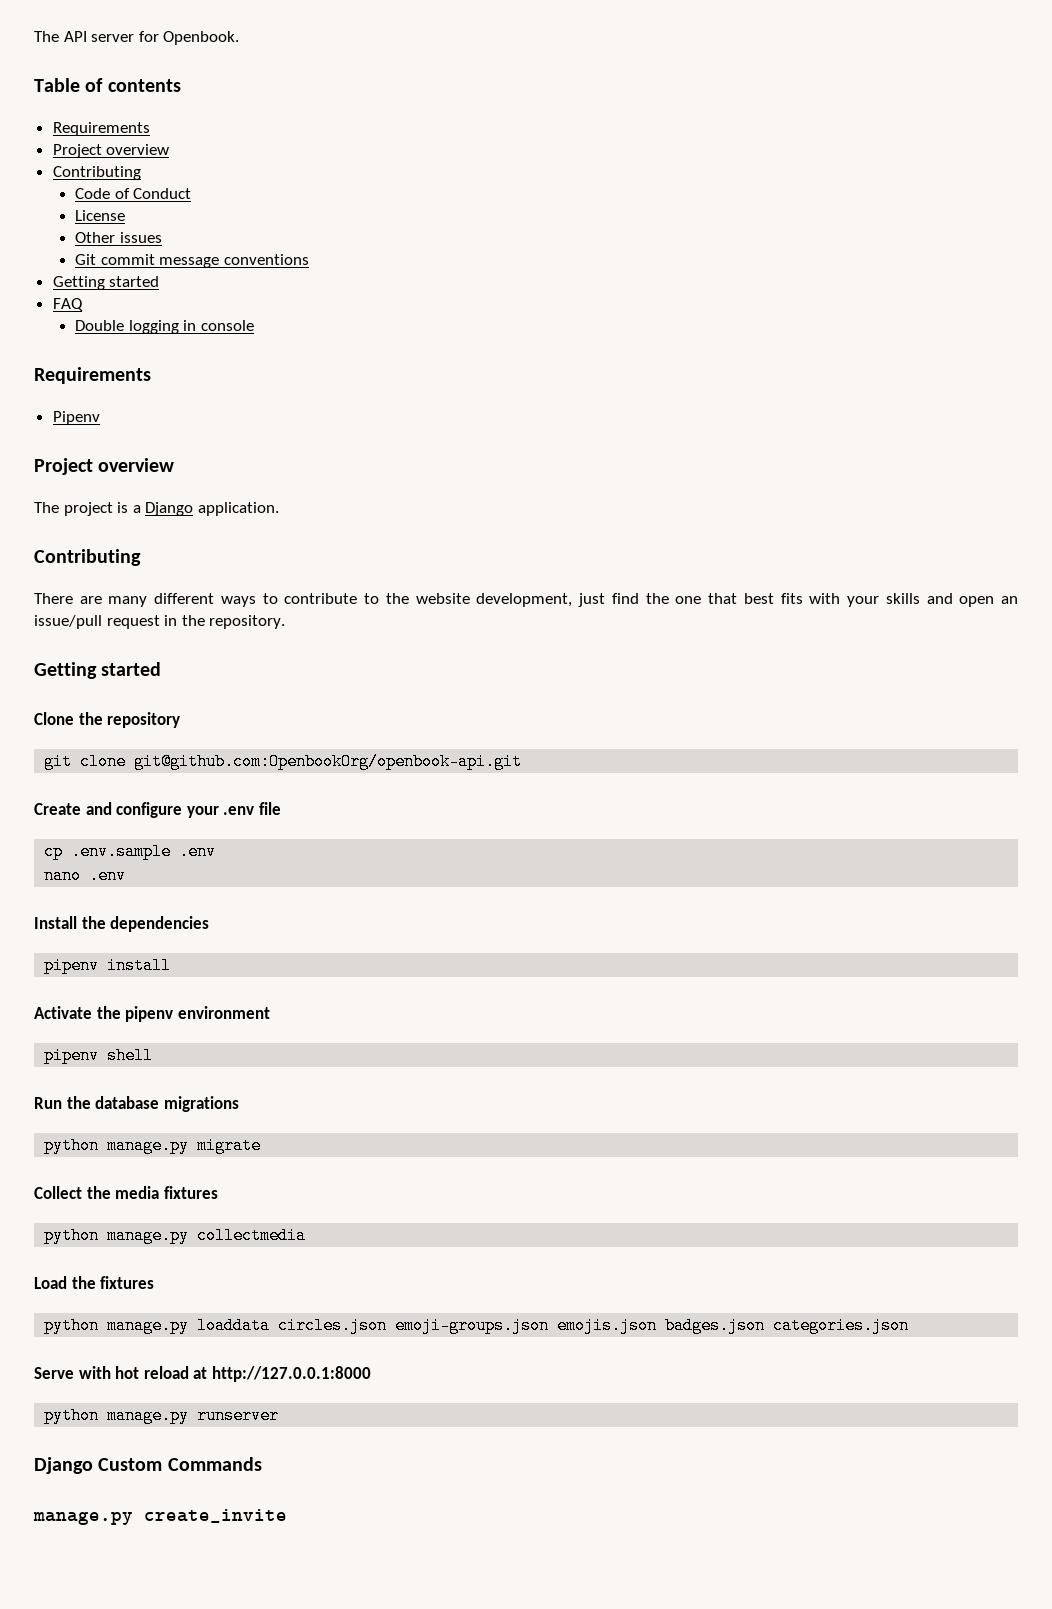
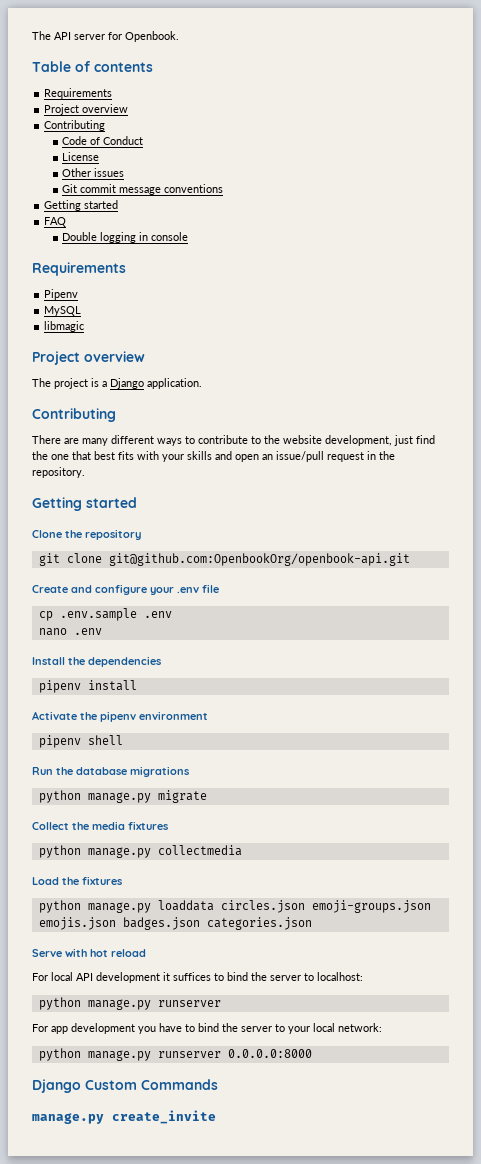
+ MySQL
+ libmagic
- Serve with hot reload at http://127.0.0.1:8000
+ Serve with hot reload
+ For local API development it suffices to bind the server to localhost:
  python manage.py runserver
+ For app development you have to bind the server to your local network:
+ python manage.py runserver 0.0.0.0:8000

